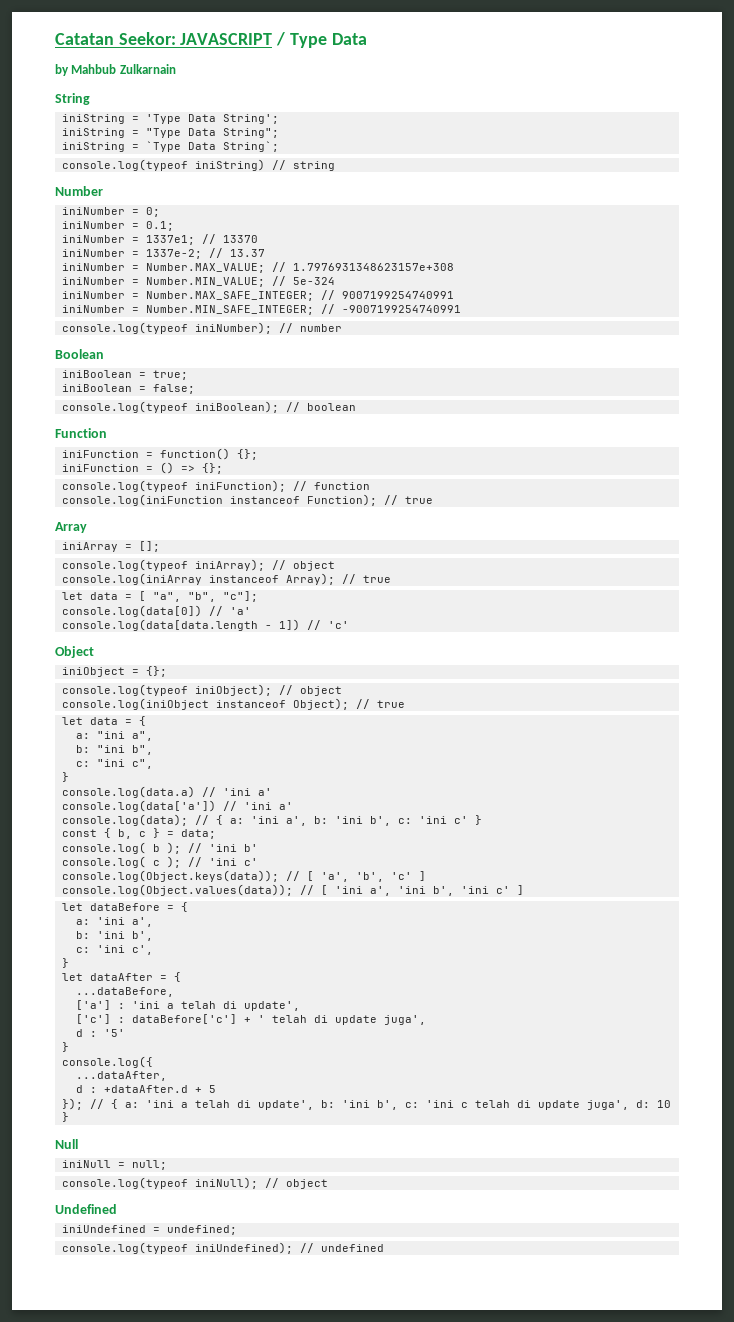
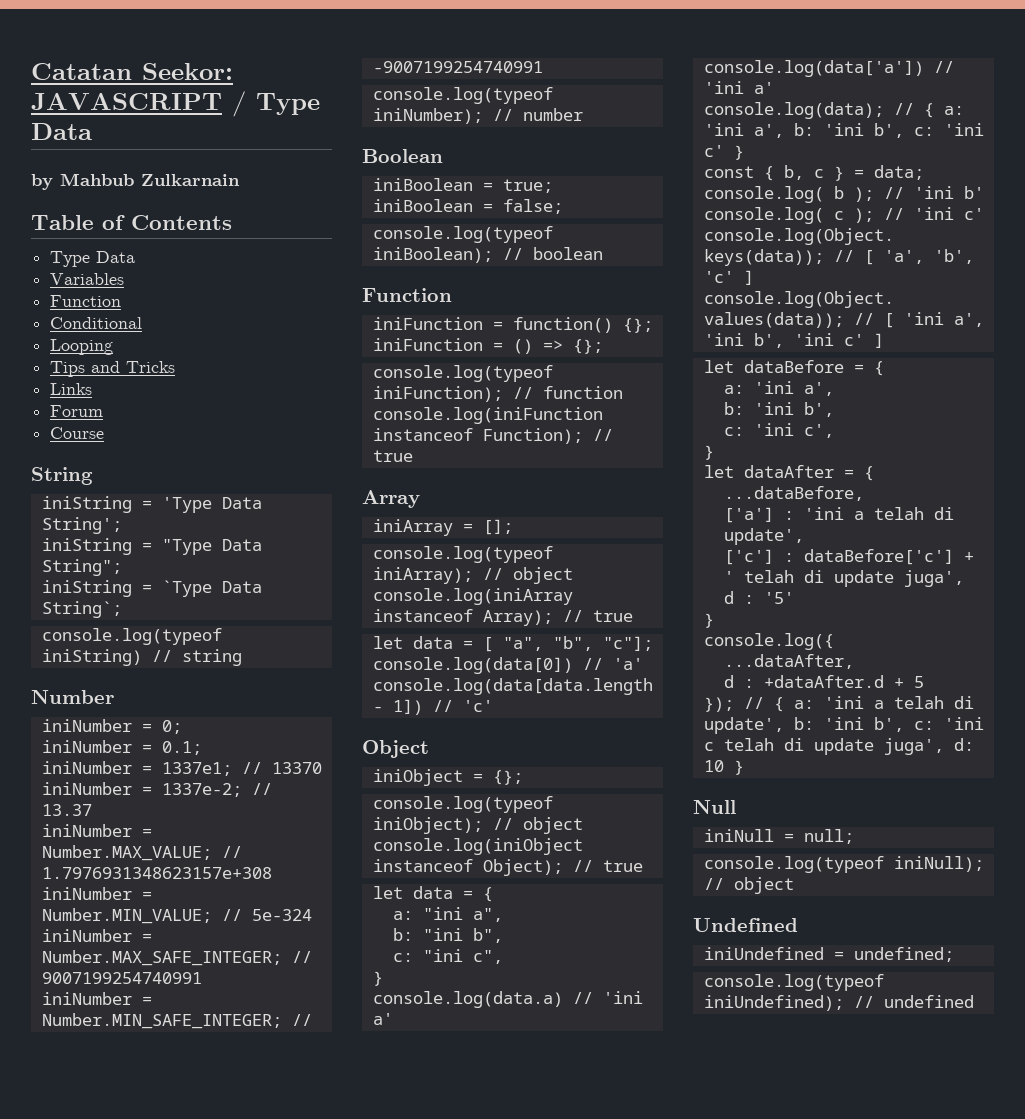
+ Table of Contents
+ Type Data
+ Variables
+ Function
+ Conditional
+ Looping
+ Tips and Tricks
+ Links
+ Forum
+ Course

